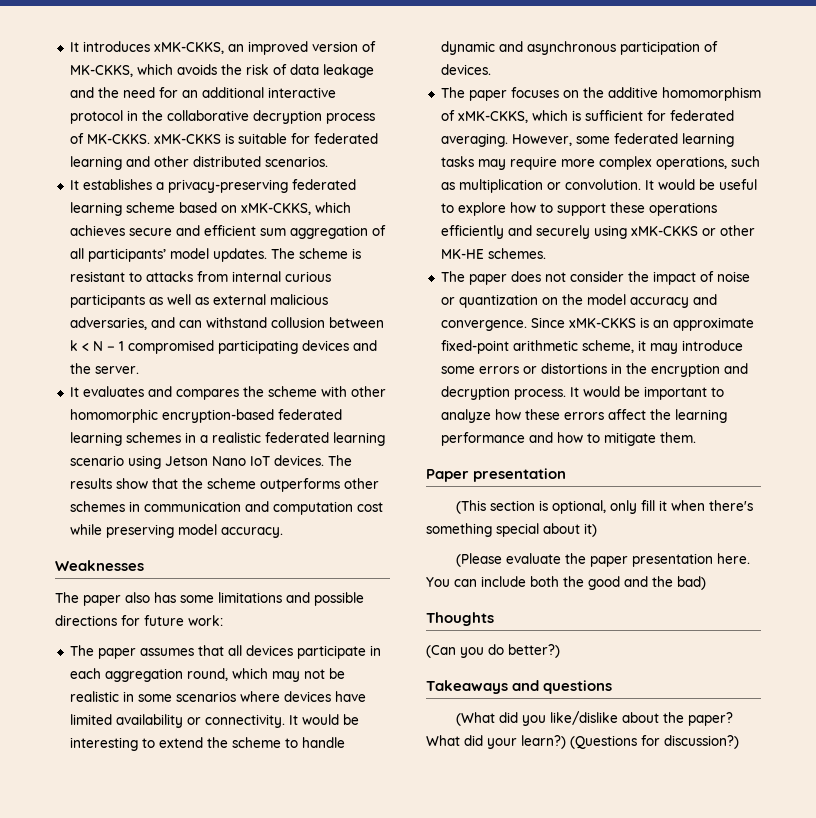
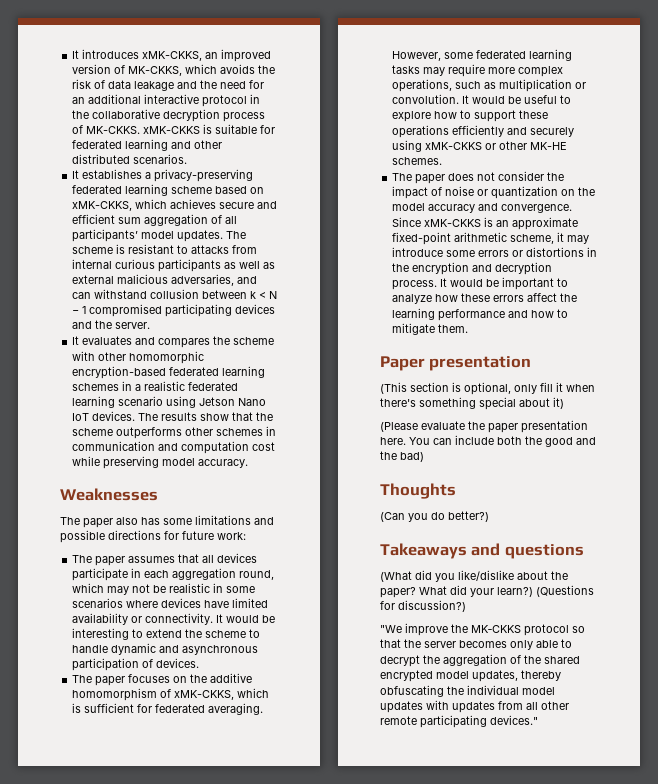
+ "We improve the MK‐CKKS protocol so that the server becomes only able to decrypt the aggregation of the shared encrypted model updates, thereby obfuscating the individual model updates with updates from all other remote participating devices."

